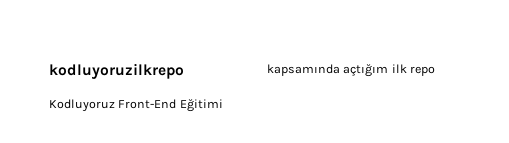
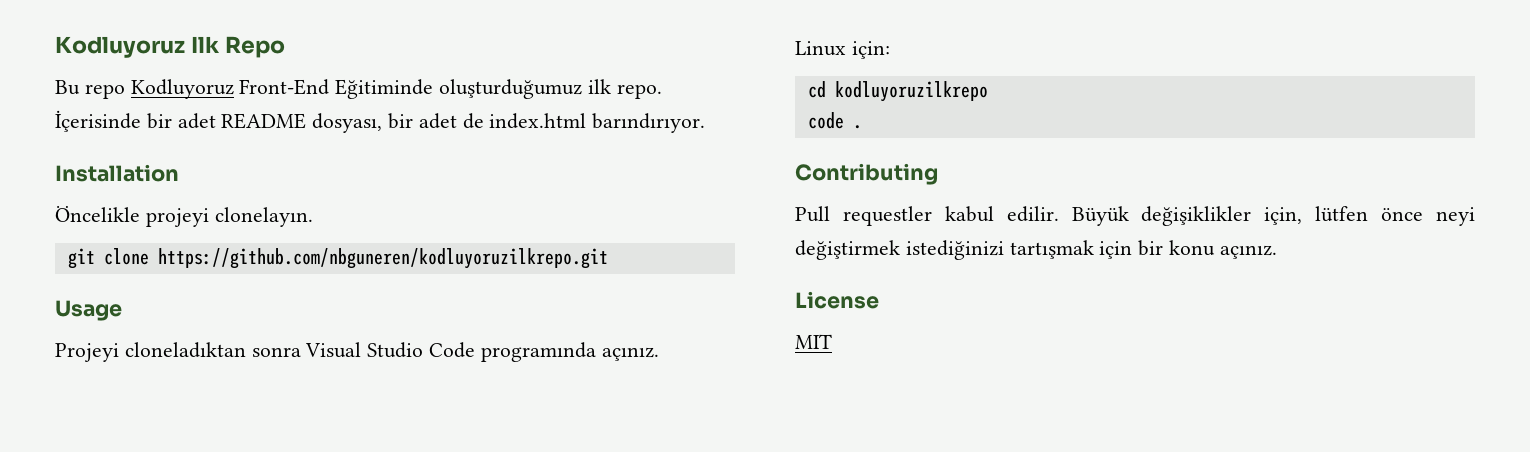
- kodluyoruzilkrepo
- Kodluyoruz Front-End Eğitimi kapsamında açtığım ilk repo
+ Kodluyoruz Ilk Repo
+ Bu repo Kodluyoruz Front-End Eğitiminde oluşturduğumuz ilk repo. İçerisinde bir adet README dosyası, bir adet de index.html barındırıyor.
+ Installation
+ Öncelikle projeyi clonelayın.
+ git clone https://github.com/nbguneren/kodluyoruzilkrepo.git
+ Usage
+ Projeyi cloneladıktan sonra Visual Studio Code programında açınız.
+ Linux için:
+ cd kodluyoruzilkrepo
+ code .
+ Contributing
+ Pull requestler kabul edilir. Büyük değişiklikler için, lütfen önce neyi değiştirmek istediğinizi tartışmak için bir konu açınız.
+ License
+ MIT

